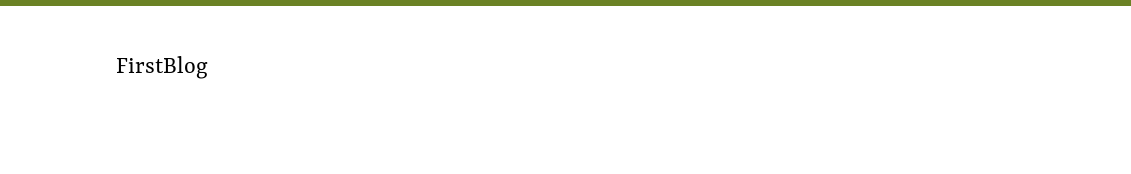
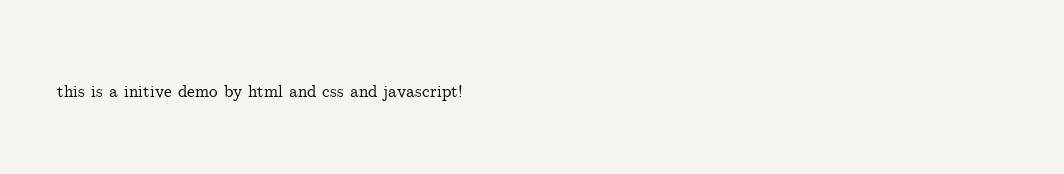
- FirstBlog
+ this is a initive demo by html and css and javascript!

